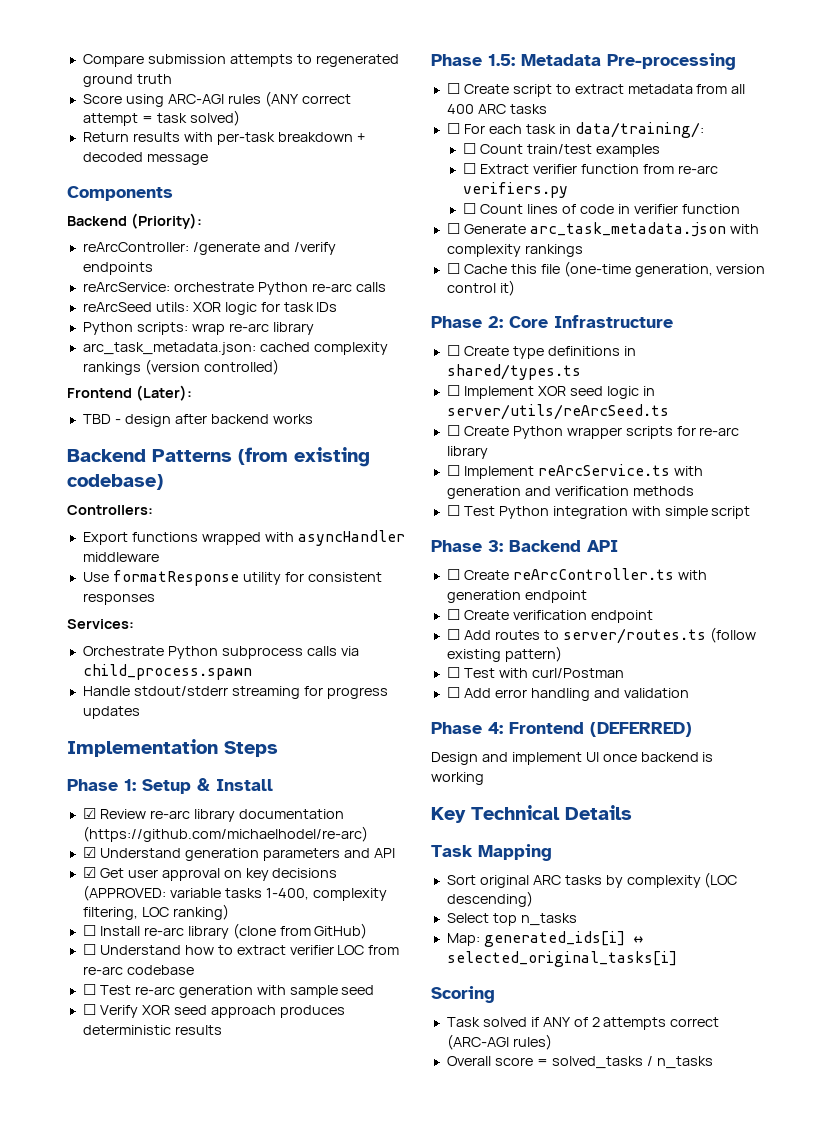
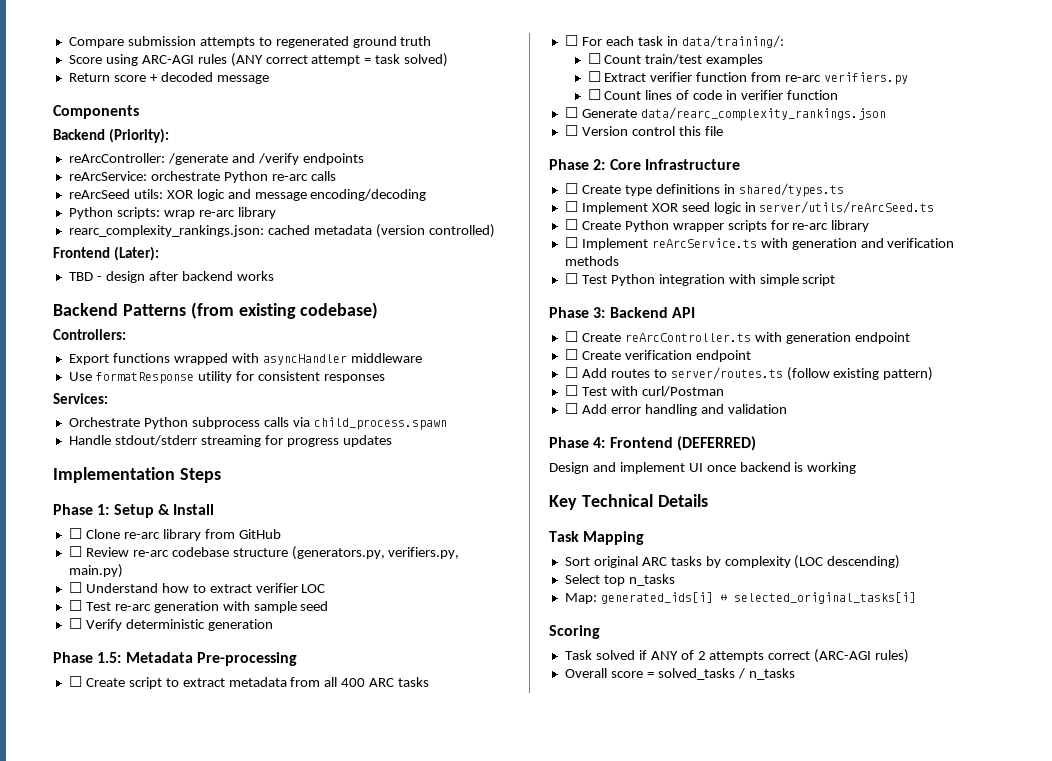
- Return results with per-task breakdown + decoded message
+ Return score + decoded message
- reArcSeed utils: XOR logic for task IDs
+ reArcSeed utils: XOR logic and message encoding/decoding
- arc_task_metadata.json: cached complexity rankings (version controlled)
+ rearc_complexity_rankings.json: cached metadata (version controlled)
- ☑ Review re-arc library documentation (https://github.com/michaelhodel/re-arc)
- ☑ Understand generation parameters and API
- ☑ Get user approval on key decisions (APPROVED: variable tasks 1-400, complexity filtering, LOC ranking)
- ☐ Install re-arc library (clone from GitHub)
+ ☐ Clone re-arc library from GitHub
+ ☐ Review re-arc codebase structure (generators.py, verifiers.py, main.py)
- ☐ Understand how to extract verifier LOC from re-arc codebase
+ ☐ Understand how to extract verifier LOC
- ☐ Verify XOR seed approach produces deterministic results
+ ☐ Verify deterministic generation
- ☐ Generate arc_task_metadata.json with complexity rankings
- ☐ Cache this file (one-time generation, version control it)
+ ☐ Generate data/rearc_complexity_rankings.json
+ ☐ Version control this file

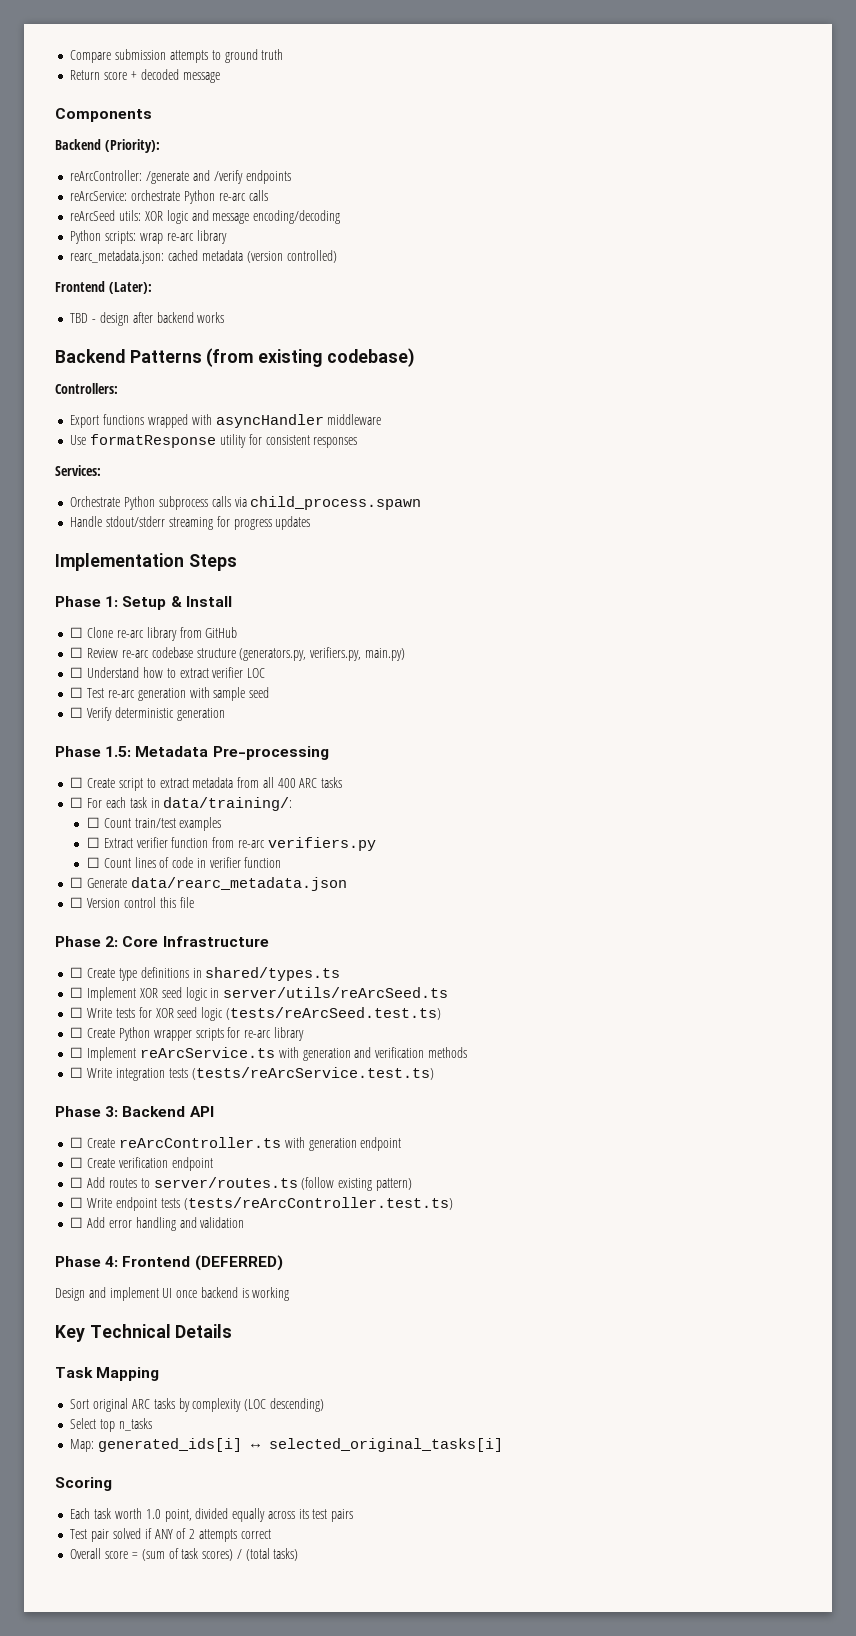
- Compare submission attempts to regenerated ground truth
+ Compare submission attempts to ground truth
- Score using ARC-AGI rules (ANY correct attempt = task solved)
- rearc_complexity_rankings.json: cached metadata (version controlled)
+ rearc_metadata.json: cached metadata (version controlled)
- ☐ Generate data/rearc_complexity_rankings.json
+ ☐ Generate data/rearc_metadata.json
+ ☐ Write tests for XOR seed logic (tests/reArcSeed.test.ts)
- ☐ Test Python integration with simple script
+ ☐ Write integration tests (tests/reArcService.test.ts)
- ☐ Test with curl/Postman
+ ☐ Write endpoint tests (tests/reArcController.test.ts)
- Task solved if ANY of 2 attempts correct (ARC-AGI rules)
+ Each task worth 1.0 point, divided equally across its test pairs
+ Test pair solved if ANY of 2 attempts correct
- Overall score = solved_tasks / n_tasks
+ Overall score = (sum of task scores) / (total tasks)

